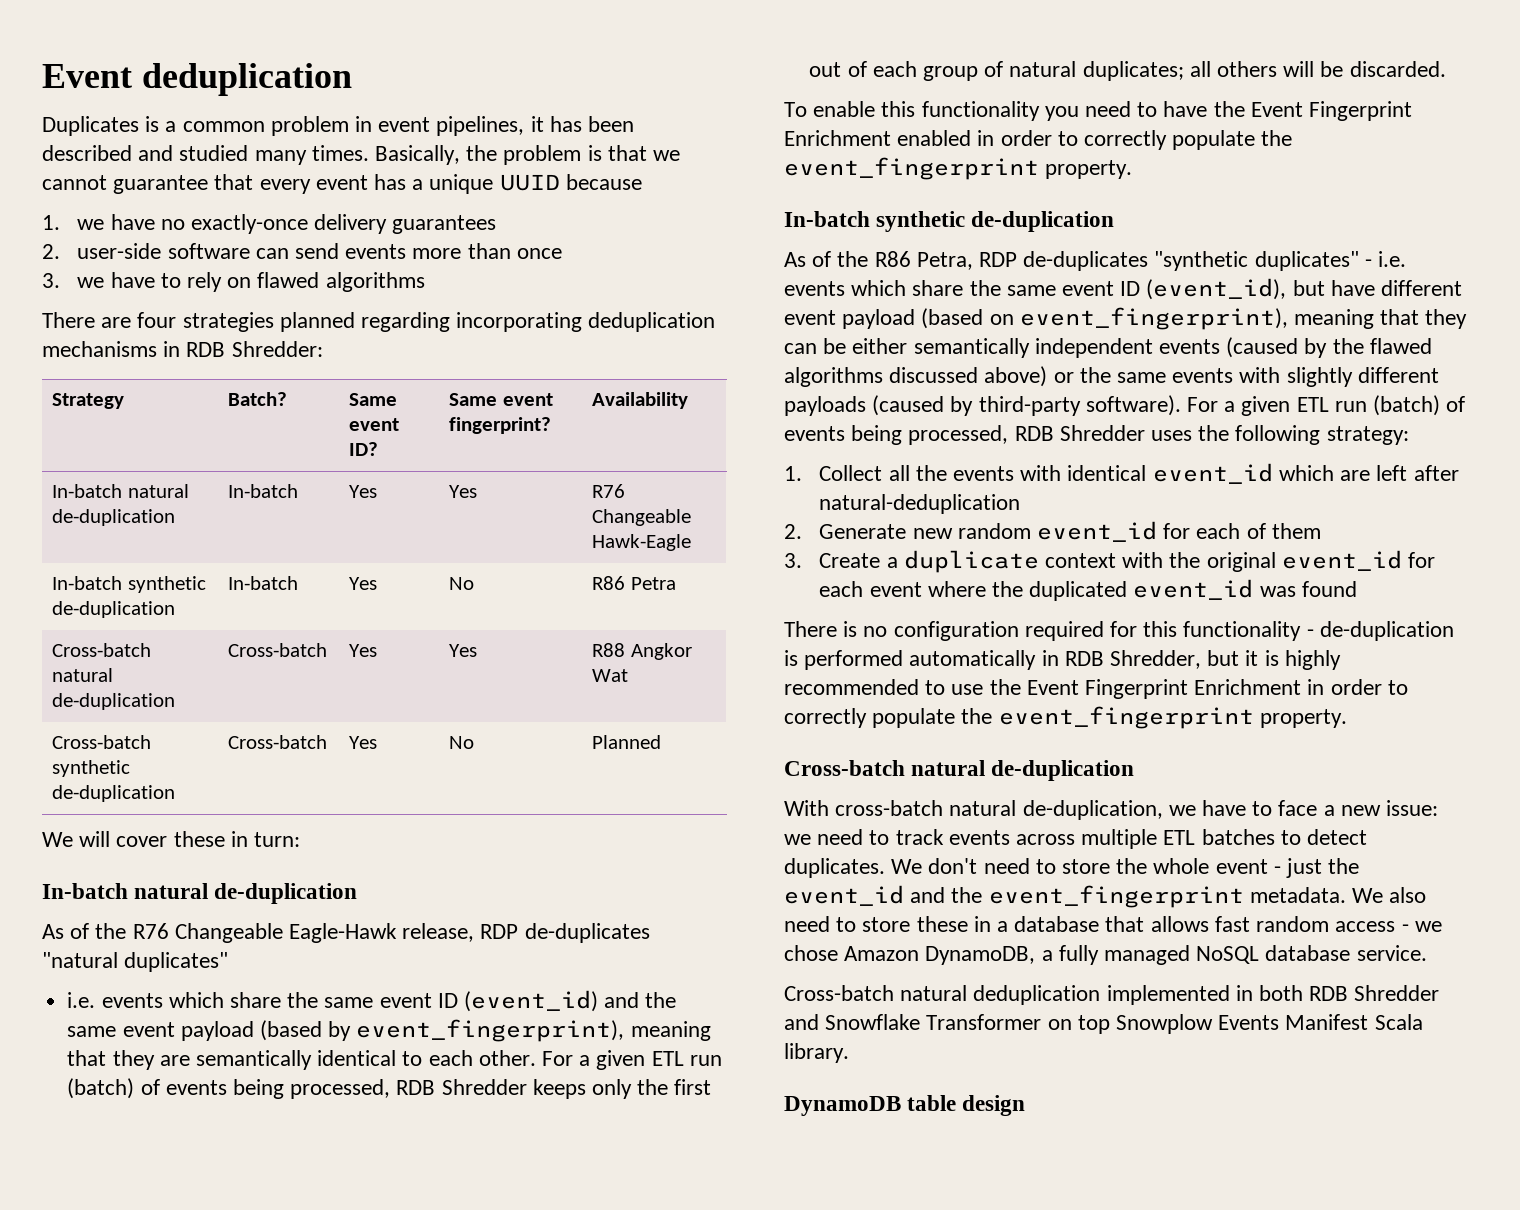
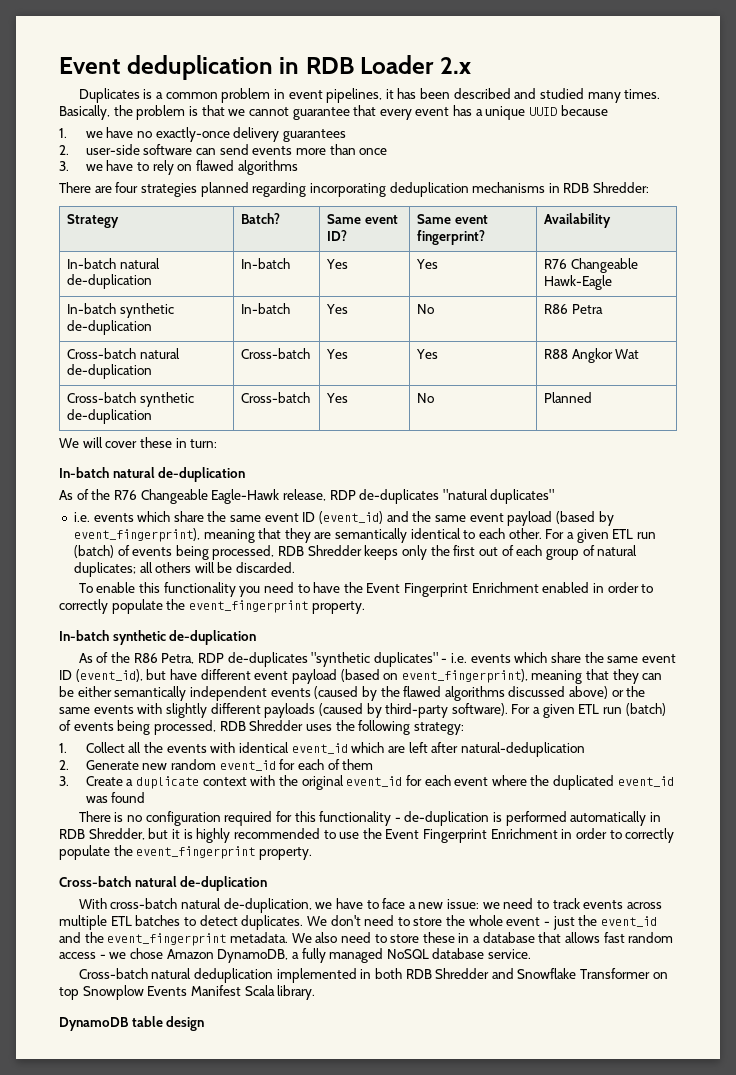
- Event deduplication
+ Event deduplication in RDB Loader 2.x

